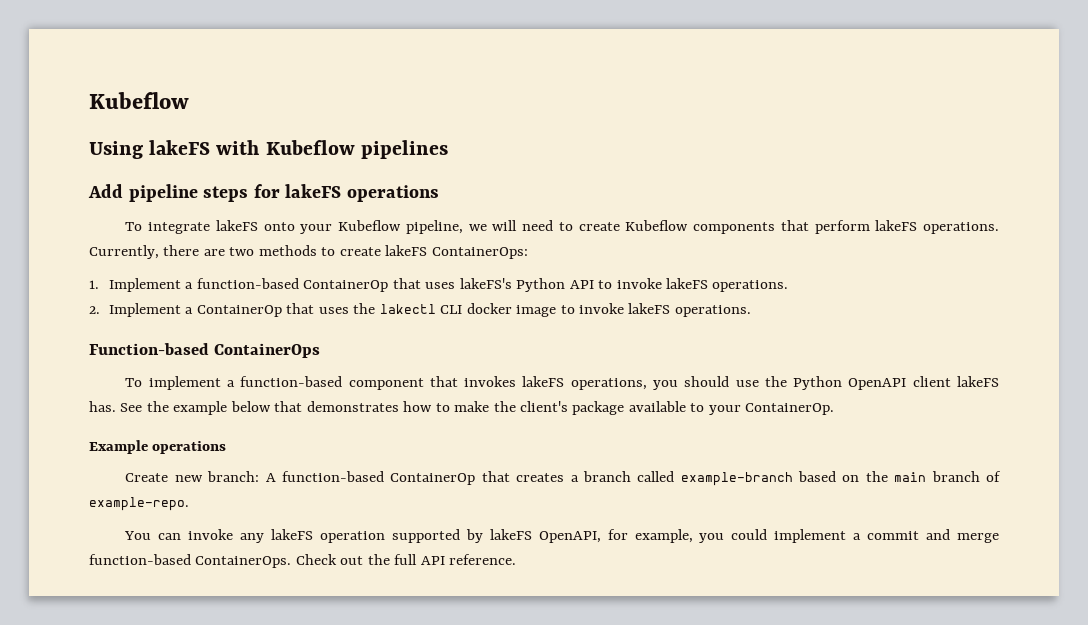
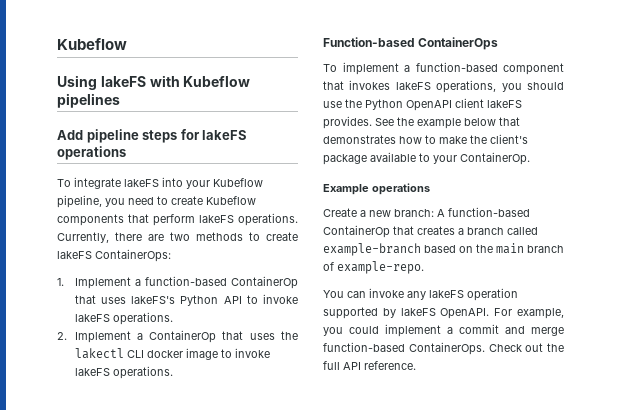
- To integrate lakeFS onto your Kubeflow pipeline, we will need to create Kubeflow components that perform lakeFS operations.
+ To integrate lakeFS into your Kubeflow pipeline, you need to create Kubeflow components that perform lakeFS operations.
- To implement a function-based component that invokes lakeFS operations, you should use the Python OpenAPI client lakeFS has.
+ To implement a function-based component that invokes lakeFS operations, you should use the Python OpenAPI client lakeFS provides.
- Create new branch: A function-based ContainerOp that creates a branch called example-branch based on the main branch of example-repo.
+ Create a new branch: A function-based ContainerOp that creates a branch called example-branch based on the main branch of example-repo.
- You can invoke any lakeFS operation supported by lakeFS OpenAPI, for example, you could implement a commit and merge function-based ContainerOps.
+ You can invoke any lakeFS operation supported by lakeFS OpenAPI. For example, you could implement a commit and merge function-based ContainerOps.

